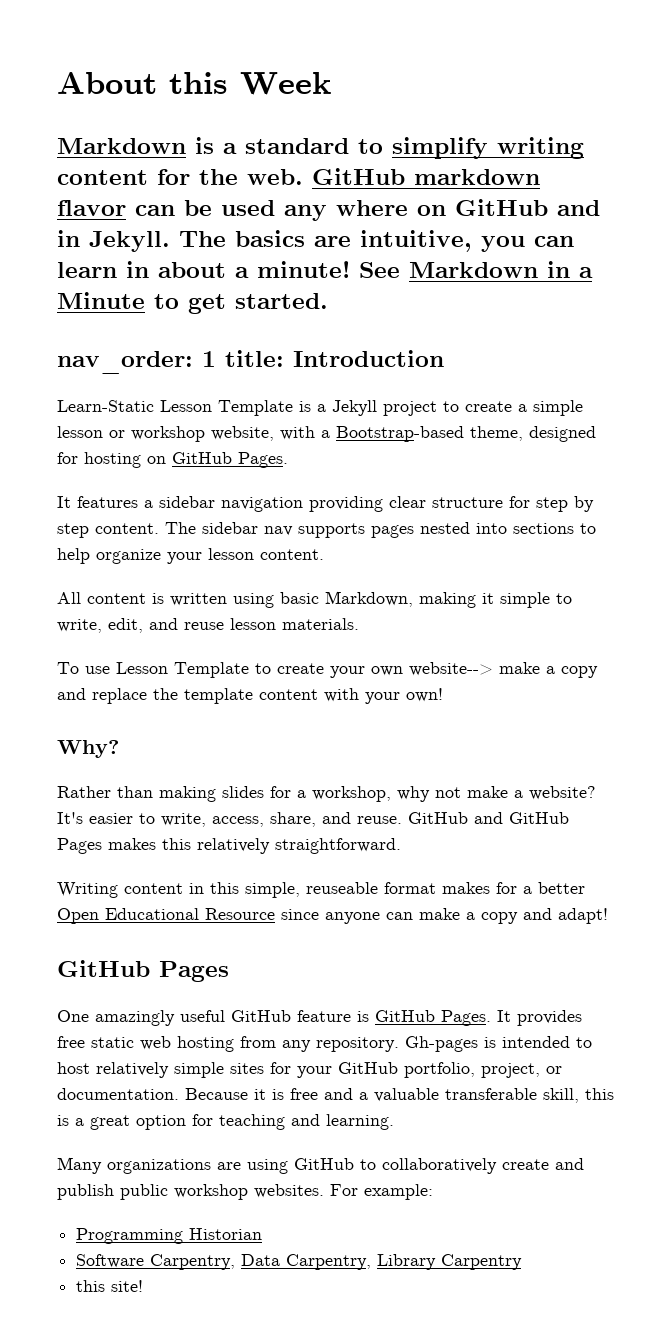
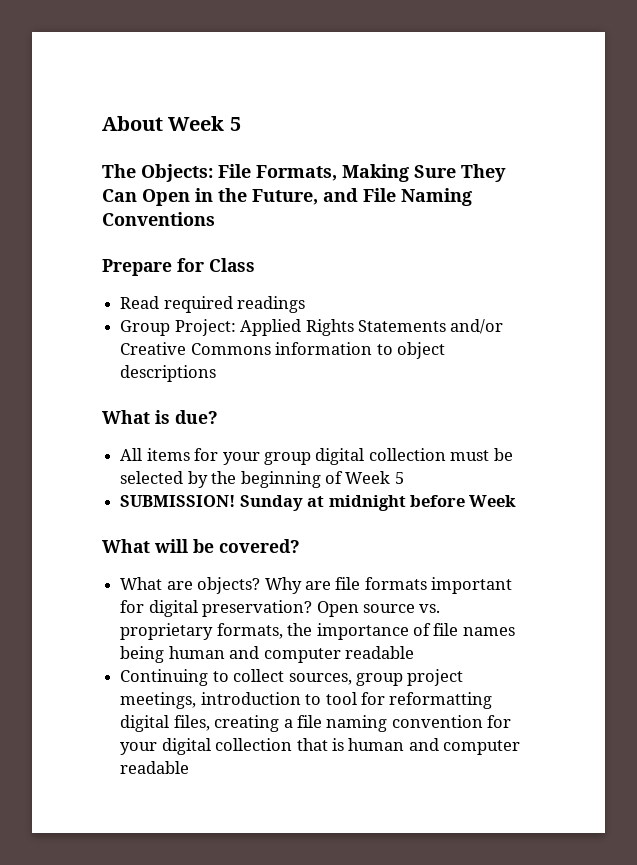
- About this Week
- Markdown is a standard to simplify writing content for the web. GitHub markdown flavor can be used any where on GitHub and in Jekyll. The basics are intuitive, you can learn in about a minute! See Markdown in a Minute to get started.
- nav_order: 1 title: Introduction
- Learn-Static Lesson Template is a Jekyll project to create a simple lesson or workshop website, with a Bootstrap-based theme, designed for hosting on GitHub Pages.
- It features a sidebar navigation providing clear structure for step by step content. The sidebar nav supports pages nested into sections to help organize your lesson content.
- All content is written using basic Markdown, making it simple to write, edit, and reuse lesson materials.
- To use Lesson Template to create your own website--> make a copy and replace the template content with your own!
- Why?
- Rather than making slides for a workshop, why not make a website? It's easier to write, access, share, and reuse. GitHub and GitHub Pages makes this relatively straightforward.
- Writing content in this simple, reuseable format makes for a better Open Educational Resource since anyone can make a copy and adapt!
- GitHub Pages
- One amazingly useful GitHub feature is GitHub Pages. It provides free static web hosting from any repository. Gh-pages is intended to host relatively simple sites for your GitHub portfolio, project, or documentation. Because it is free and a valuable transferable skill, this is a great option for teaching and learning.
- Many organizations are using GitHub to collaboratively create and publish public workshop websites. For example:
- Programming Historian
- Software Carpentry, Data Carpentry, Library Carpentry
- this site!
+ About Week 5
+ The Objects: File Formats, Making Sure They Can Open in the Future, and File Naming Conventions
+ Prepare for Class
+ Read required readings
+ Group Project: Applied Rights Statements and/or Creative Commons information to object descriptions
+ What is due?
+ All items for your group digital collection must be selected by the beginning of Week 5
+ SUBMISSION! Sunday at midnight before Week
+ What will be covered?
+ What are objects? Why are file formats important for digital preservation? Open source vs. proprietary formats, the importance of file names being human and computer readable
+ Continuing to collect sources, group project meetings, introduction to tool for reformatting digital files, creating a file naming convention for your digital collection that is human and computer readable

